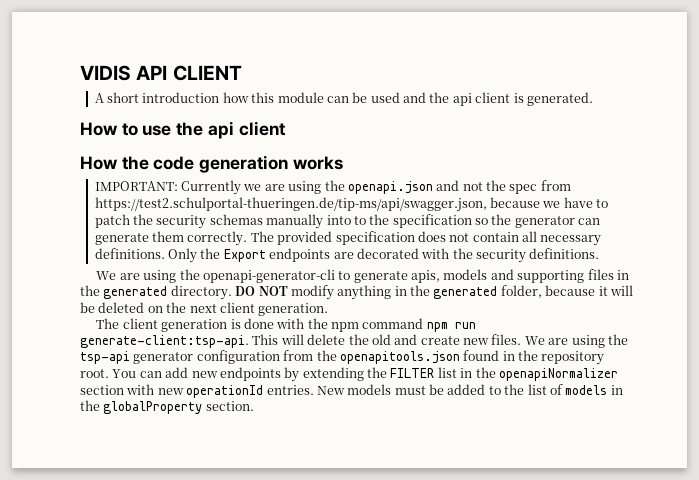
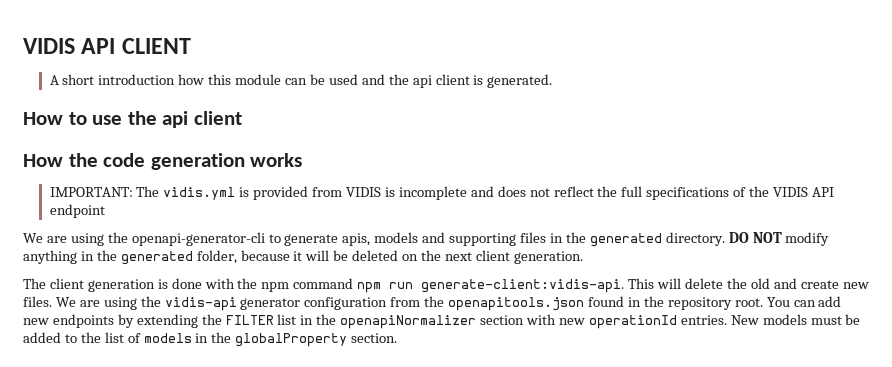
- IMPORTANT: Currently we are using the openapi.json and not the spec from https://test2.schulportal-thueringen.de/tip-ms/api/swagger.json, because we have to patch the security schemas manually into to the specification so the generator can generate them correctly. The provided specification does not contain all necessary definitions. Only the Export endpoints are decorated with the security definitions.
+ IMPORTANT: The vidis.yml is provided from VIDIS is incomplete and does not reflect the full specifications of the VIDIS API endpoint
- The client generation is done with the npm command npm run generate-client:tsp-api.
+ The client generation is done with the npm command npm run generate-client:vidis-api.
- We are using the tsp-api generator configuration from the openapitools.json found in the repository root.
+ We are using the vidis-api generator configuration from the openapitools.json found in the repository root.

